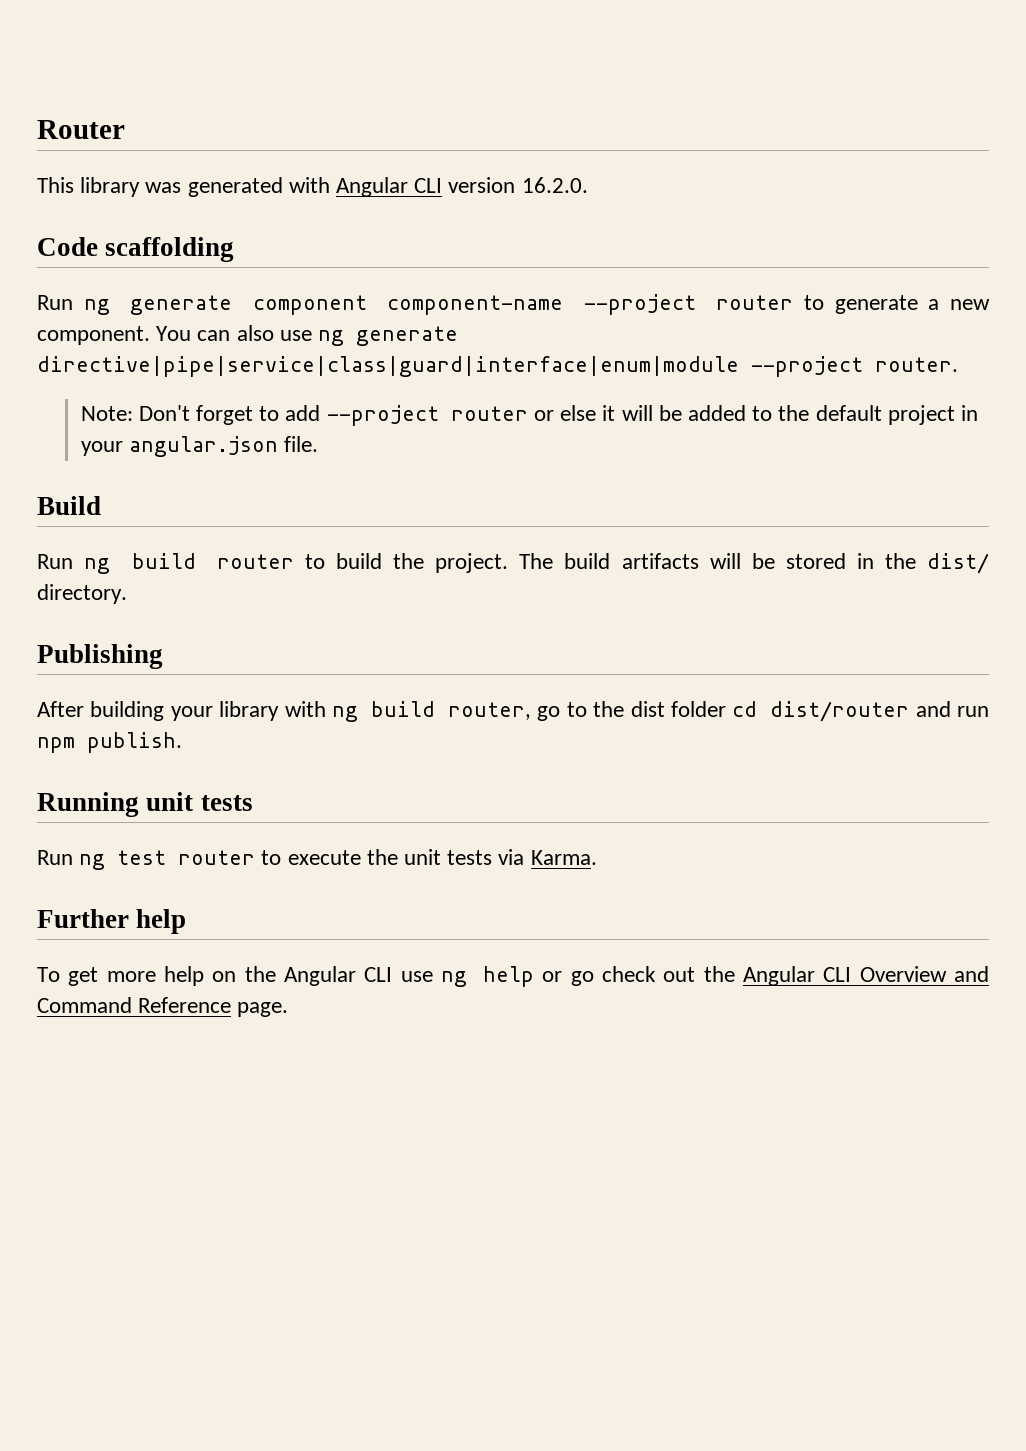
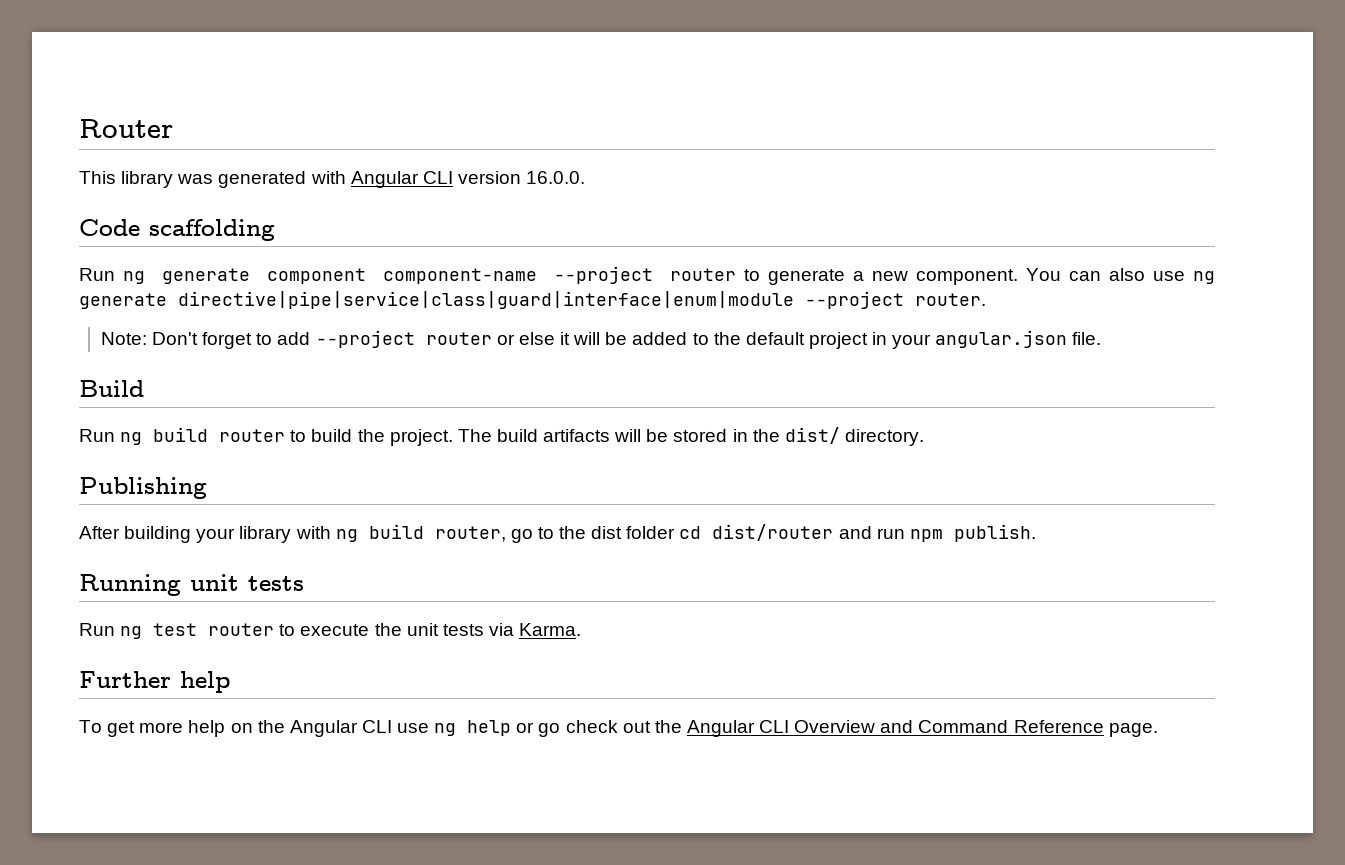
- This library was generated with Angular CLI version 16.2.0.
+ This library was generated with Angular CLI version 16.0.0.

